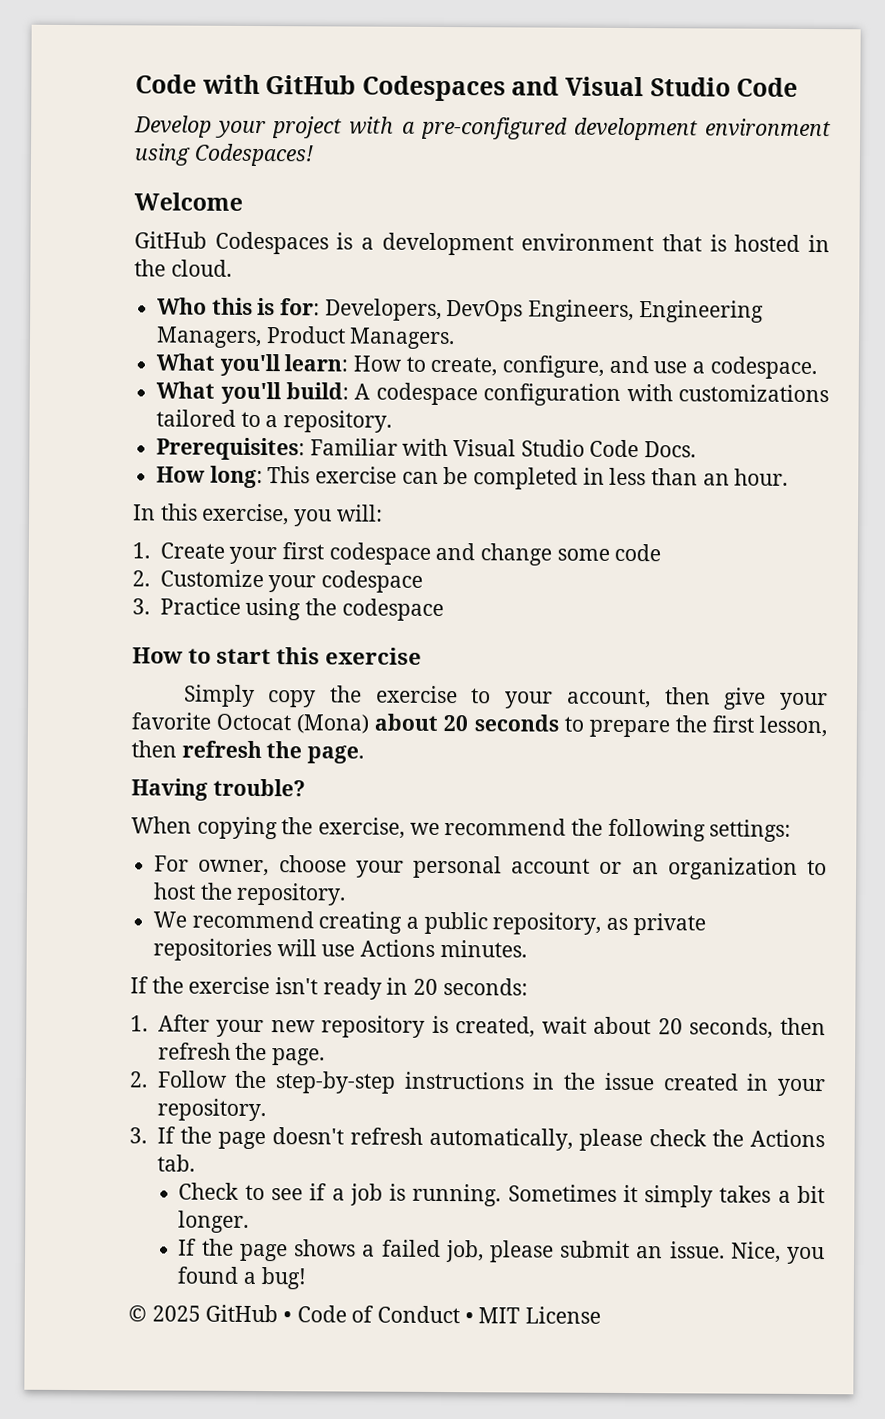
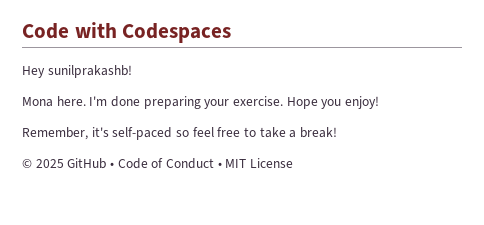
- Code with GitHub Codespaces and Visual Studio Code
- Develop your project with a pre-configured development environment using Codespaces!
- Welcome
- GitHub Codespaces is a development environment that is hosted in the cloud.
- Who this is for: Developers, DevOps Engineers, Engineering Managers, Product Managers.
- What you'll learn: How to create, configure, and use a codespace.
- What you'll build: A codespace configuration with customizations tailored to a repository.
- Prerequisites: Familiar with Visual Studio Code Docs.
- How long: This exercise can be completed in less than an hour.
- In this exercise, you will:
- 1. Create your first codespace and change some code
- 2. Customize your codespace
- 3. Practice using the codespace
- How to start this exercise
- Simply copy the exercise to your account, then give your favorite Octocat (Mona) about 20 seconds to prepare the first lesson, then refresh the page.
- Having trouble?
- When copying the exercise, we recommend the following settings:
- For owner, choose your personal account or an organization to host the repository.
- We recommend creating a public repository, as private repositories will use Actions minutes.
- If the exercise isn't ready in 20 seconds:
- 1. After your new repository is created, wait about 20 seconds, then refresh the page.
- 2. Follow the step-by-step instructions in the issue created in your repository.
- 3. If the page doesn't refresh automatically, please check the Actions tab.
- Check to see if a job is running. Sometimes it simply takes a bit longer.
- If the page shows a failed job, please submit an issue. Nice, you found a bug!
+ Code with Codespaces
+ Hey sunilprakashb!
+ Mona here. I'm done preparing your exercise. Hope you enjoy!
+ Remember, it's self-paced so feel free to take a break!

